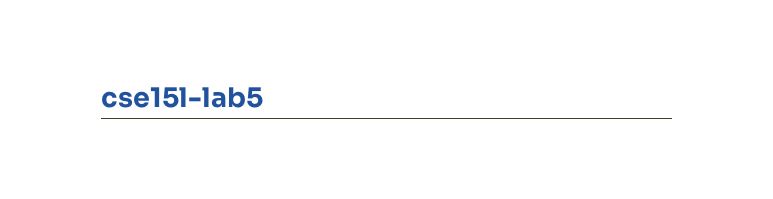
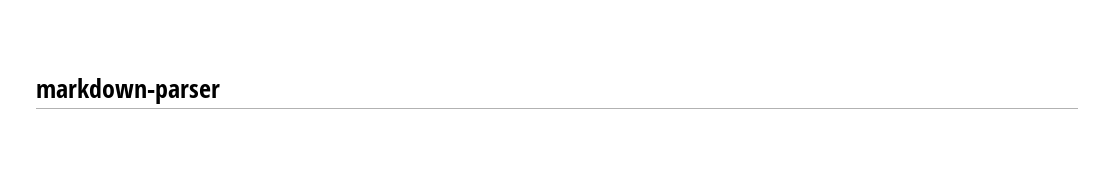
- cse15l-lab5
+ markdown-parser

